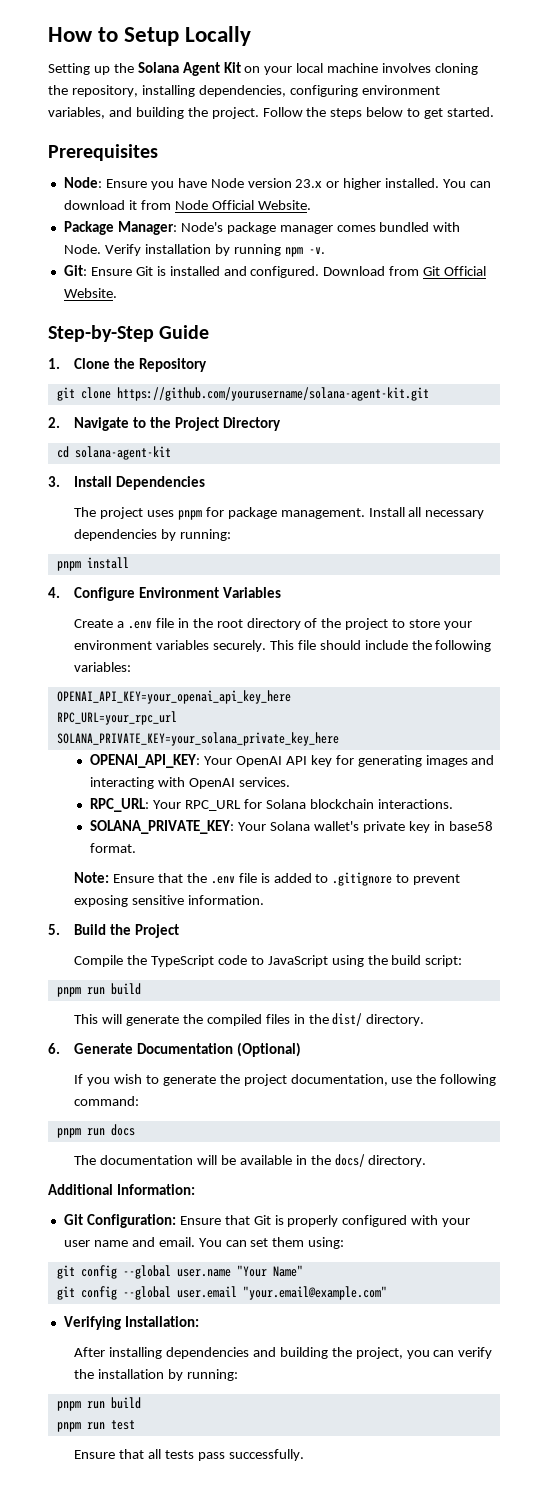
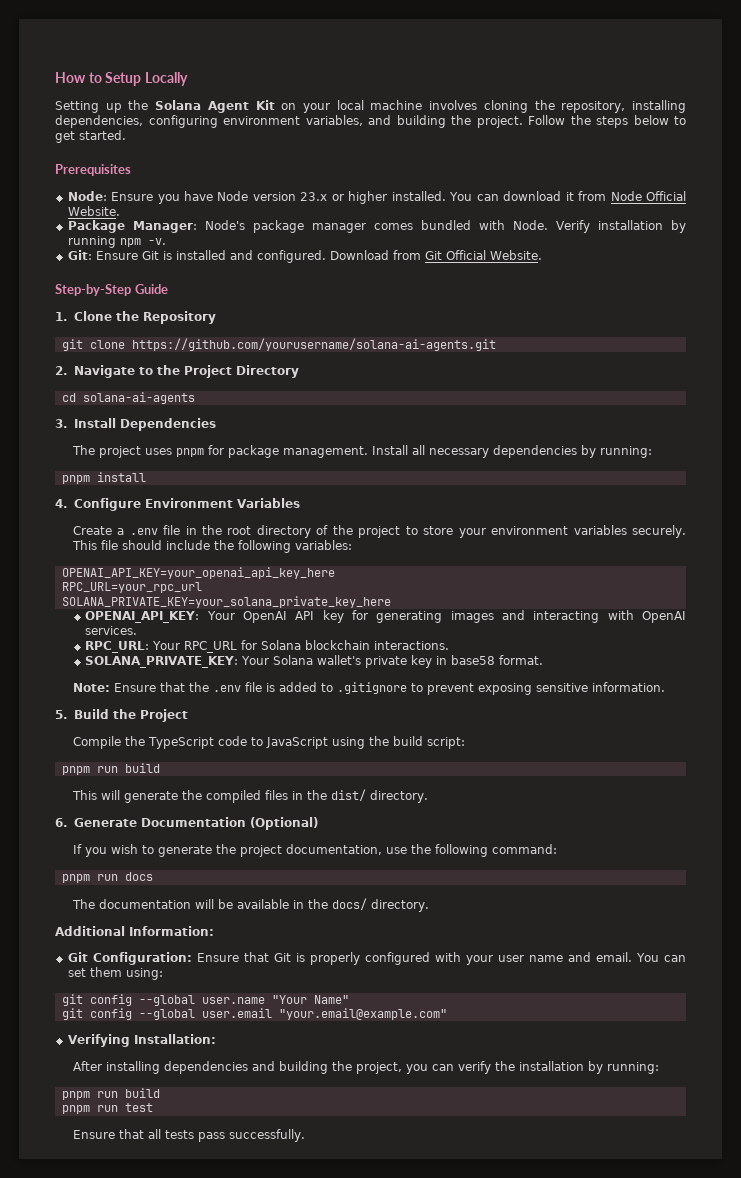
- git clone https://github.com/yourusername/solana-agent-kit.git
+ git clone https://github.com/yourusername/solana-ai-agents.git
- cd solana-agent-kit
+ cd solana-ai-agents

